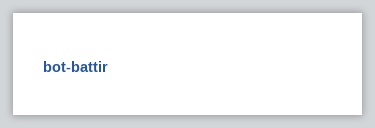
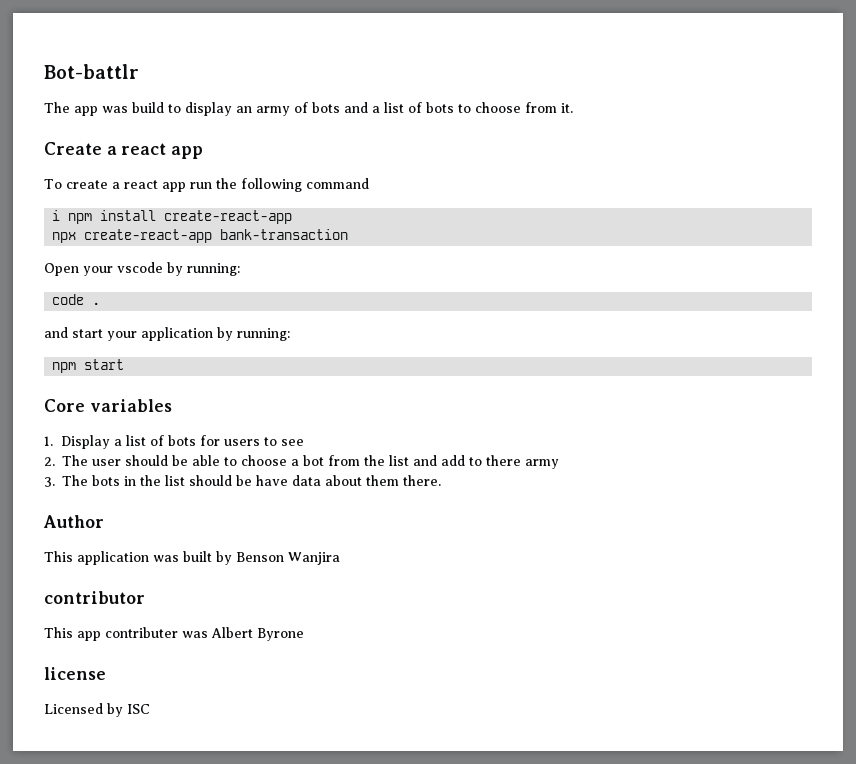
- bot-battir
+ Bot-battlr
+ The app was build to display an army of bots and a list of bots to choose from it.
+ Create a react app
+ To create a react app run the following command
+ i npm install create-react-app
+ npx create-react-app bank-transaction
+ Open your vscode by running:
+ code .
+ and start your application by running:
+ npm start
+ Core variables
+ 1. Display a list of bots for users to see
+ 2. The user should be able to choose a bot from the list and add to there army
+ 3. The bots in the list should be have data about them there.
+ Author
+ This application was built by Benson Wanjira
+ contributor
+ This app contributer was Albert Byrone
+ license
+ Licensed by ISC

